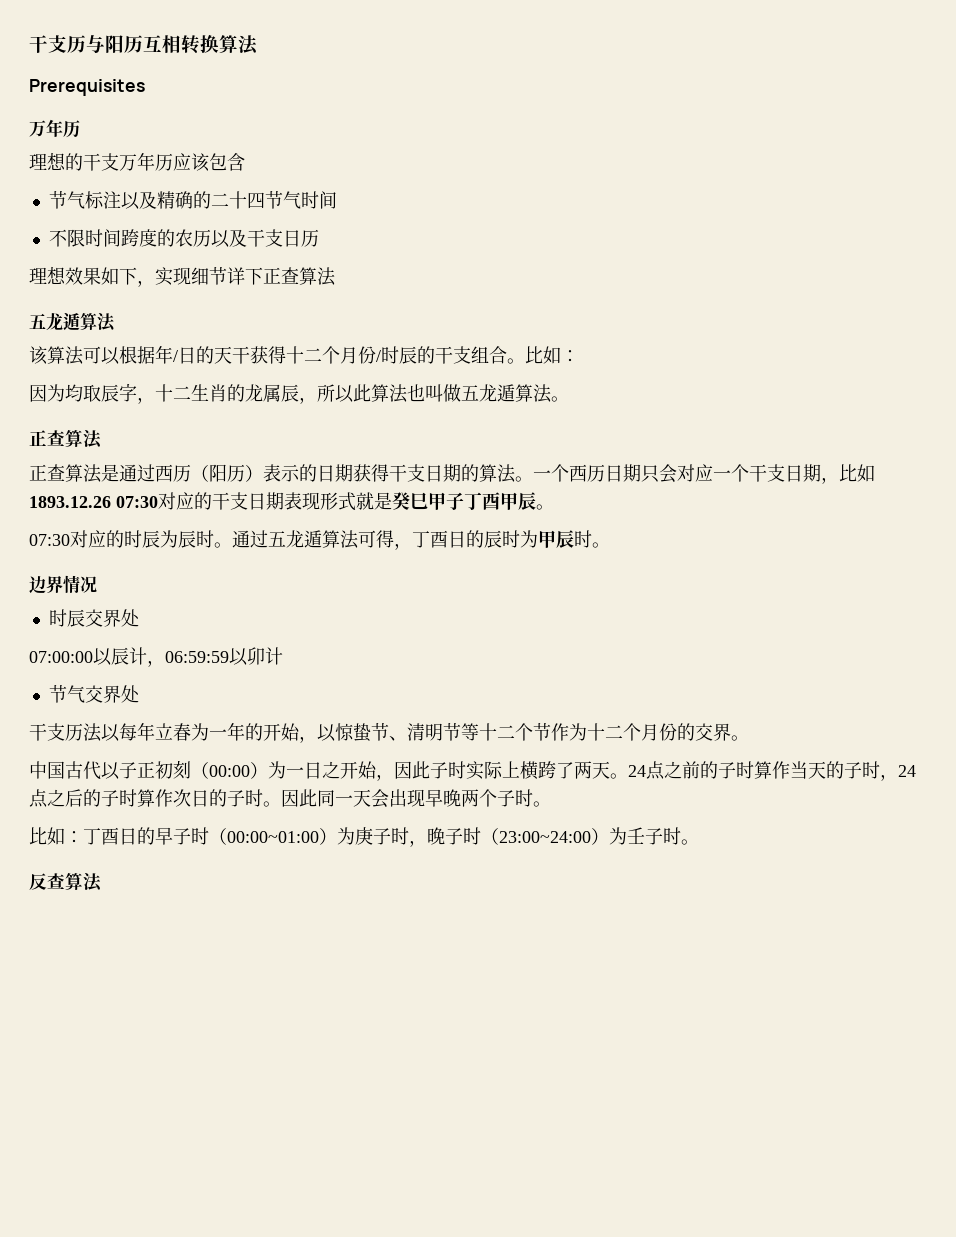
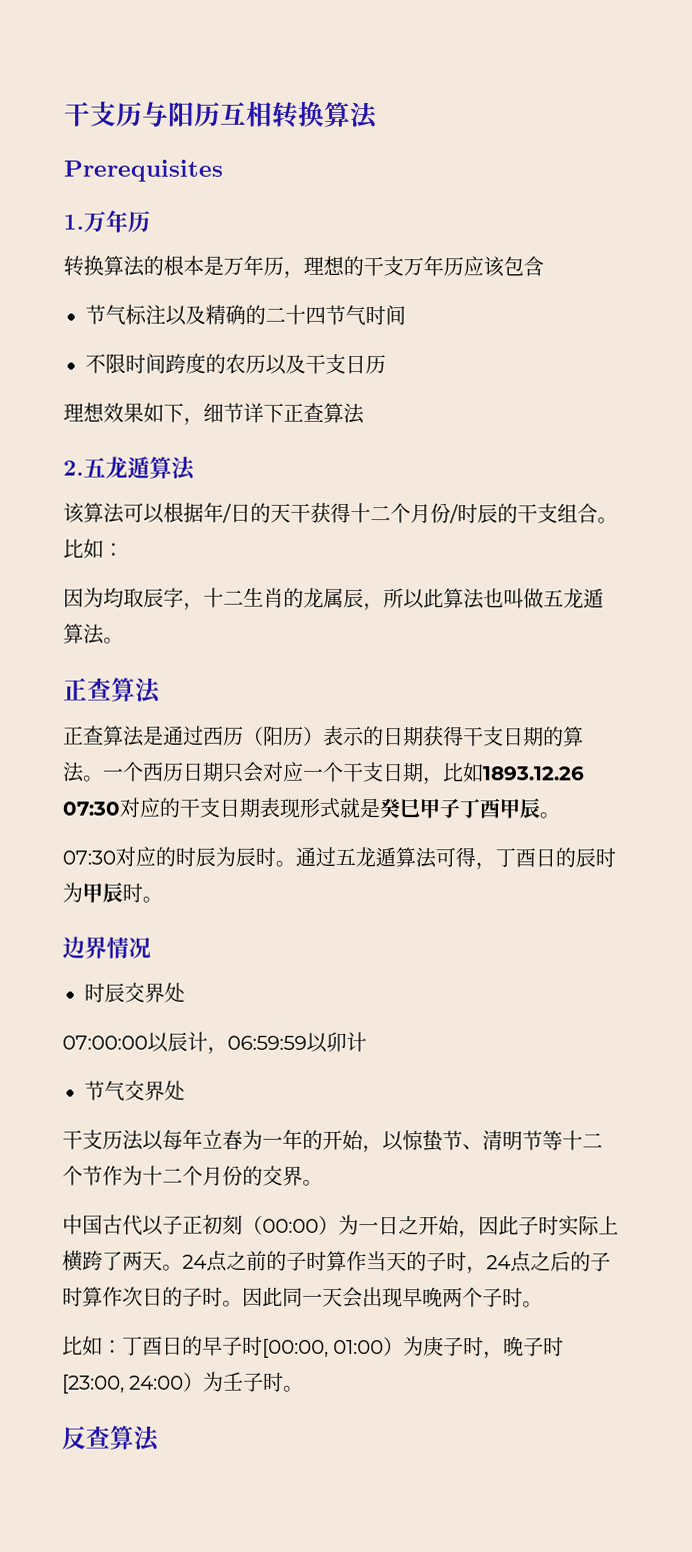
  Prerequisites
- 万年历
+ 1.万年历
- 理想的干支万年历应该包含
+ 转换算法的根本是万年历，理想的干支万年历应该包含
- 理想效果如下，实现细节详下正查算法
- 五龙遁算法
+ 理想效果如下，细节详下正查算法
+ 2.五龙遁算法
- 比如：丁酉日的早子时（00:00~01:00）为庚子时，晚子时（23:00~24:00）为壬子时。
+ 比如：丁酉日的早子时[00:00, 01:00）为庚子时，晚子时[23:00, 24:00）为壬子时。

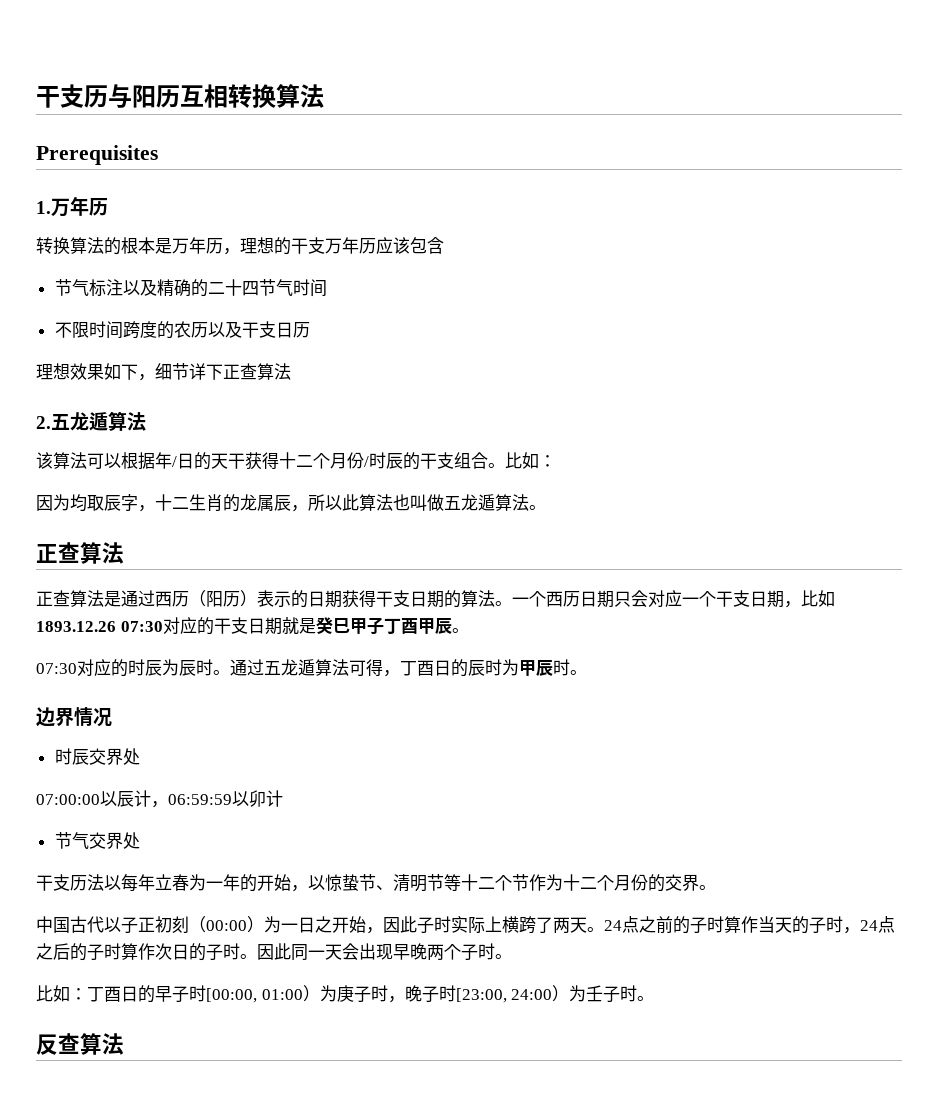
- 一个西历日期只会对应一个干支日期，比如1893.12.26 07:30对应的干支日期表现形式就是癸巳甲子丁酉甲辰。
+ 一个西历日期只会对应一个干支日期，比如1893.12.26 07:30对应的干支日期就是癸巳甲子丁酉甲辰。

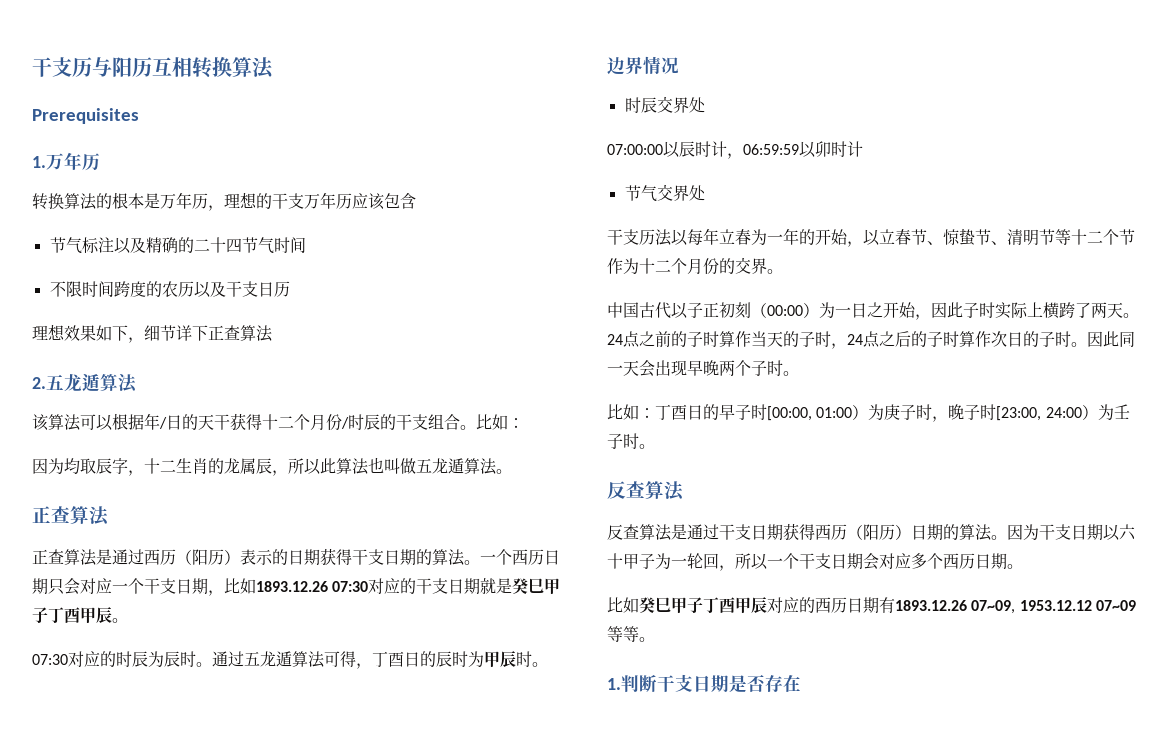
- 07:00:00以辰计，06:59:59以卯计
+ 07:00:00以辰时计，06:59:59以卯时计
- 干支历法以每年立春为一年的开始，以惊蛰节、清明节等十二个节作为十二个月份的交界。
+ 干支历法以每年立春为一年的开始，以立春节、惊蛰节、清明节等十二个节作为十二个月份的交界。
+ 反查算法是通过干支日期获得西历（阳历）日期的算法。因为干支日期以六十甲子为一轮回，所以一个干支日期会对应多个西历日期。
+ 比如癸巳甲子丁酉甲辰对应的西历日期有1893.12.26 07~09, 1953.12.12 07~09等等。
+ 1.判断干支日期是否存在

